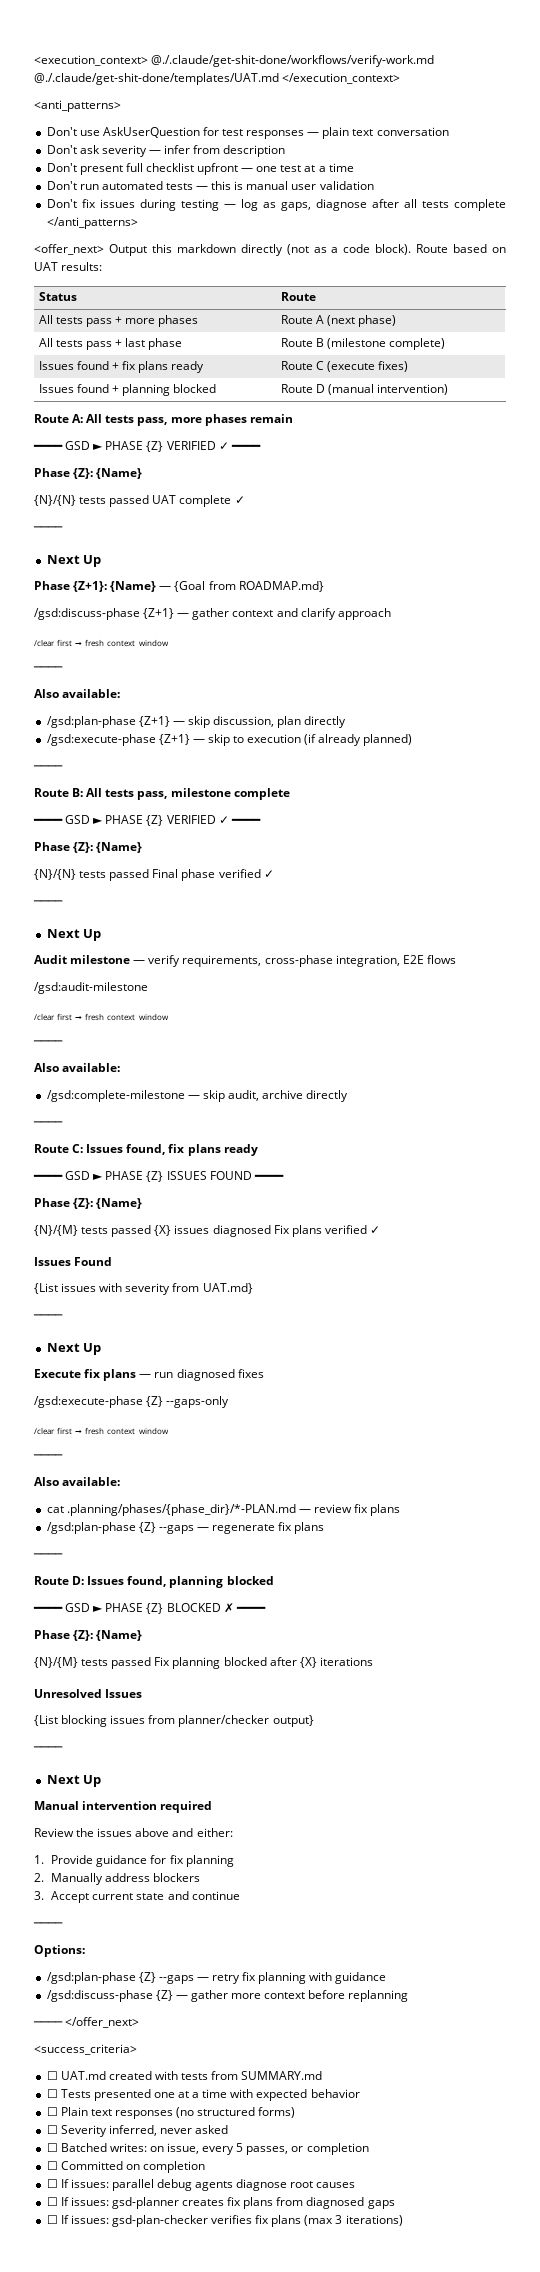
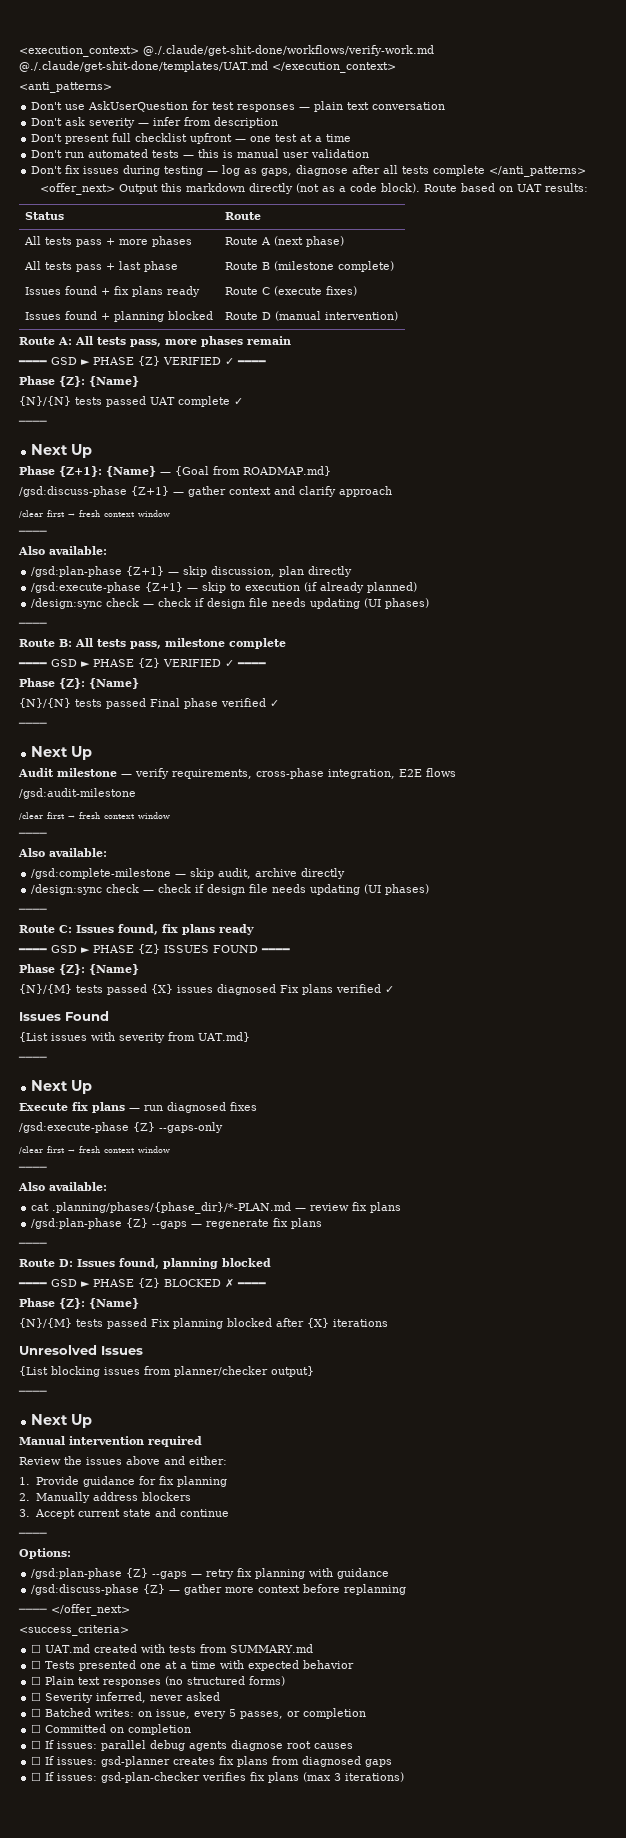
  /gsd:execute-phase {Z+1} — skip to execution (if already planned)
+ /design:sync check — check if design file needs updating (UI phases)
  /gsd:complete-milestone — skip audit, archive directly
+ /design:sync check — check if design file needs updating (UI phases)

